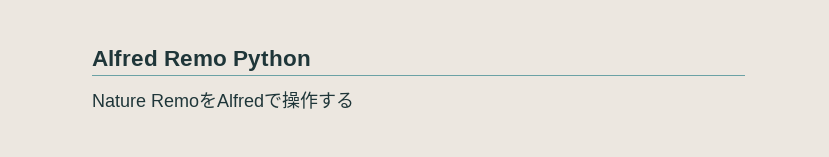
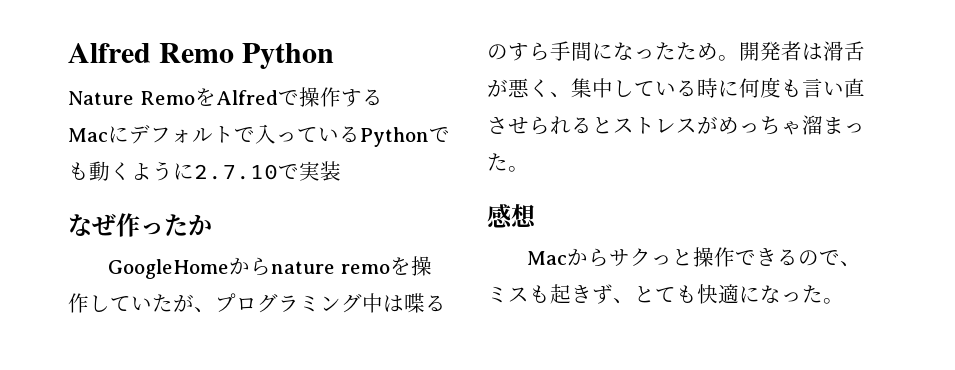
+ Macにデフォルトで入っているPythonでも動くように2.7.10で実装
+ なぜ作ったか
+ GoogleHomeからnature remoを操作していたが、プログラミング中は喋るのすら手間になったため。開発者は滑舌が悪く、集中している時に何度も言い直させられるとストレスがめっちゃ溜まった。
+ 感想
+ Macからサクっと操作できるので、ミスも起きず、とても快適になった。

